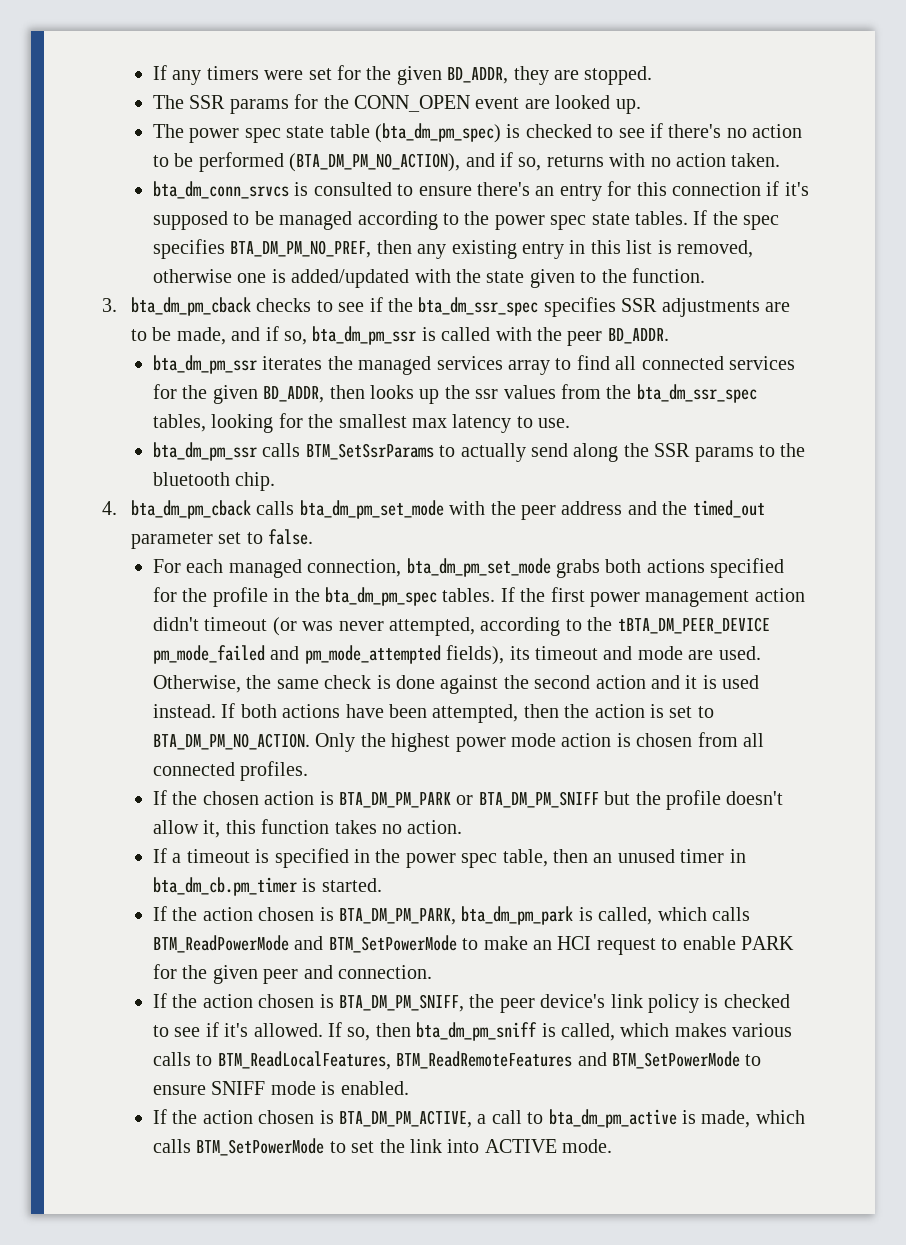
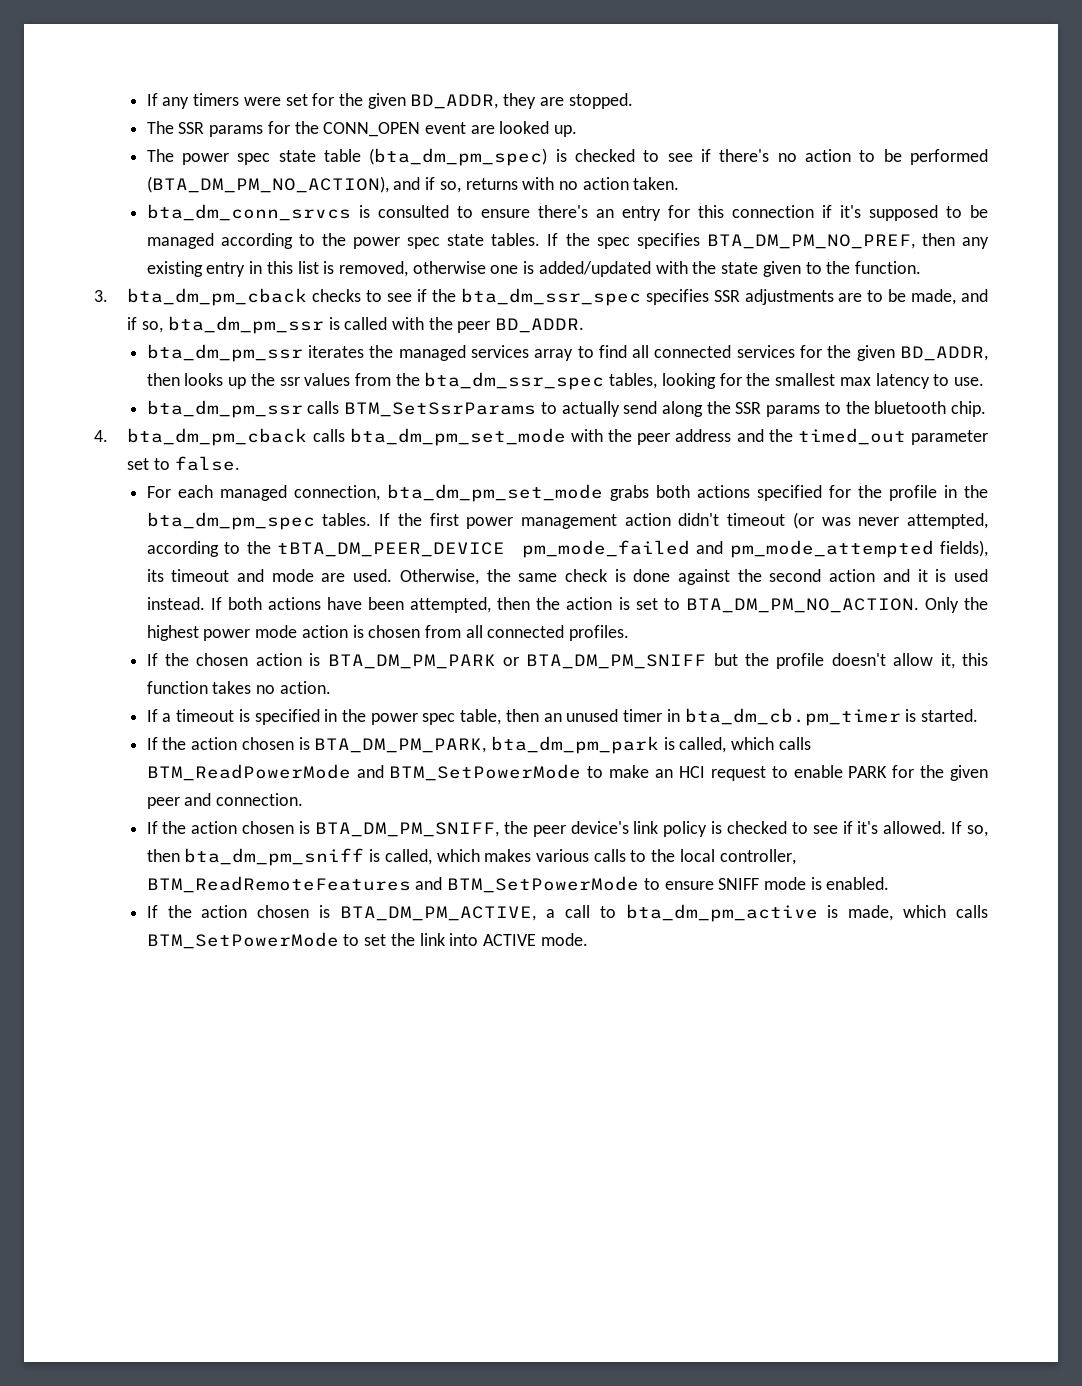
- If so, then bta_dm_pm_sniff is called, which makes various calls to BTM_ReadLocalFeatures, BTM_ReadRemoteFeatures and BTM_SetPowerMode to ensure SNIFF mode is enabled.
+ If so, then bta_dm_pm_sniff is called, which makes various calls to the local controller, BTM_ReadRemoteFeatures and BTM_SetPowerMode to ensure SNIFF mode is enabled.

